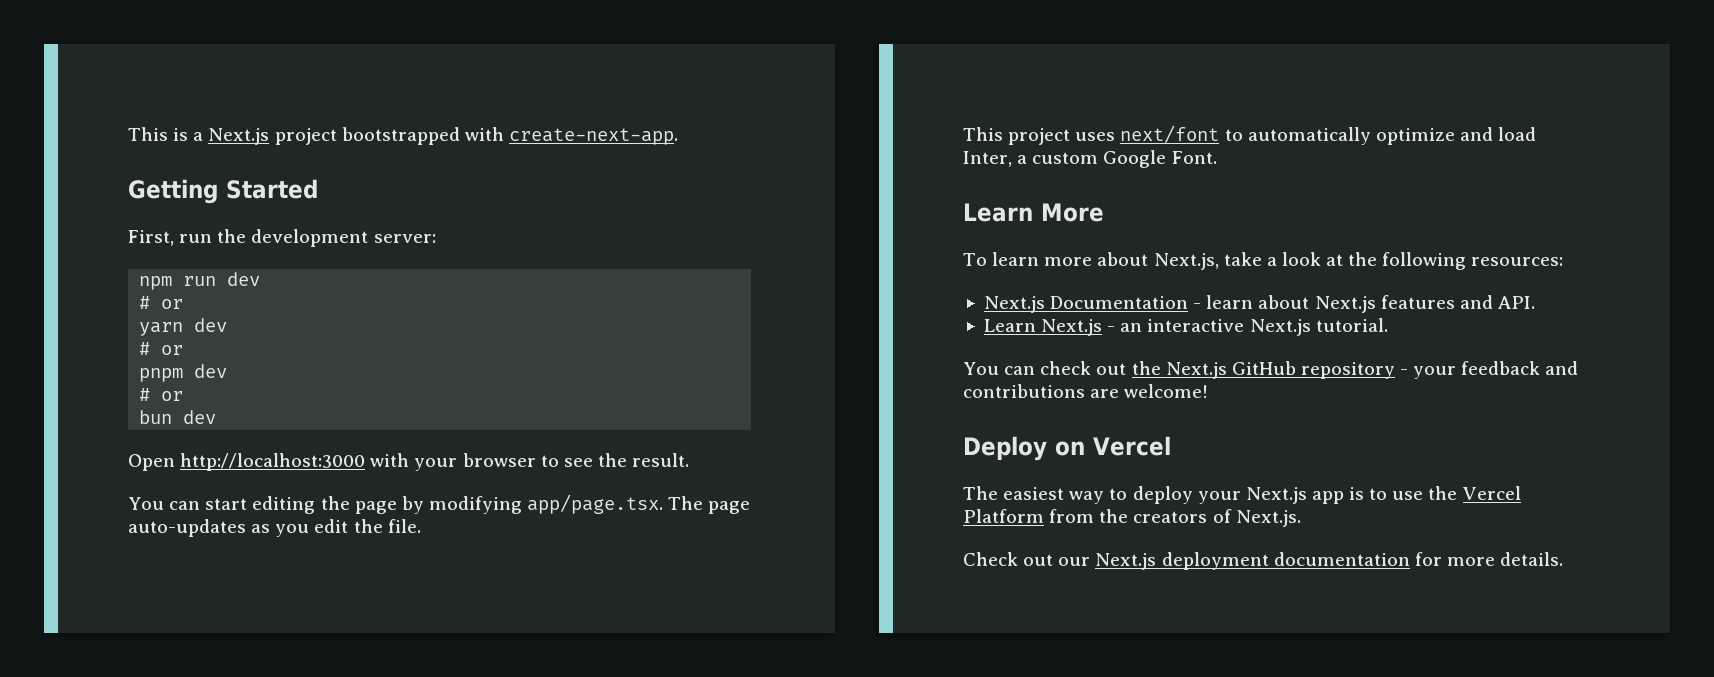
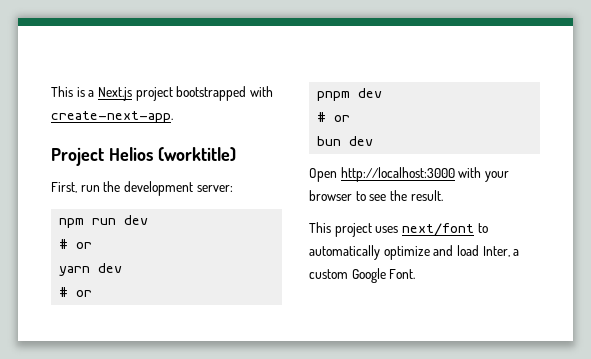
- Getting Started
+ Project Helios (worktitle)
- You can start editing the page by modifying app/page.tsx. The page auto-updates as you edit the file.
- Learn More
- To learn more about Next.js, take a look at the following resources:
- Next.js Documentation - learn about Next.js features and API.
- Learn Next.js - an interactive Next.js tutorial.
- You can check out the Next.js GitHub repository - your feedback and contributions are welcome!
- Deploy on Vercel
- The easiest way to deploy your Next.js app is to use the Vercel Platform from the creators of Next.js.
- Check out our Next.js deployment documentation for more details.

